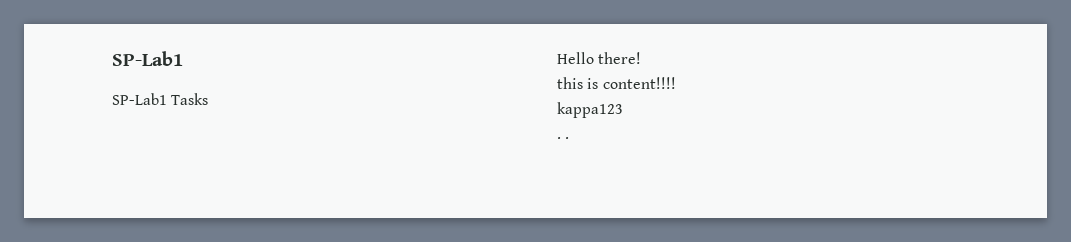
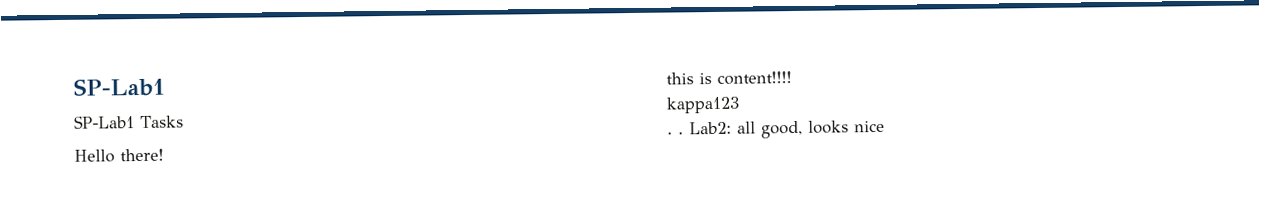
+ Lab2: all good, looks nice

